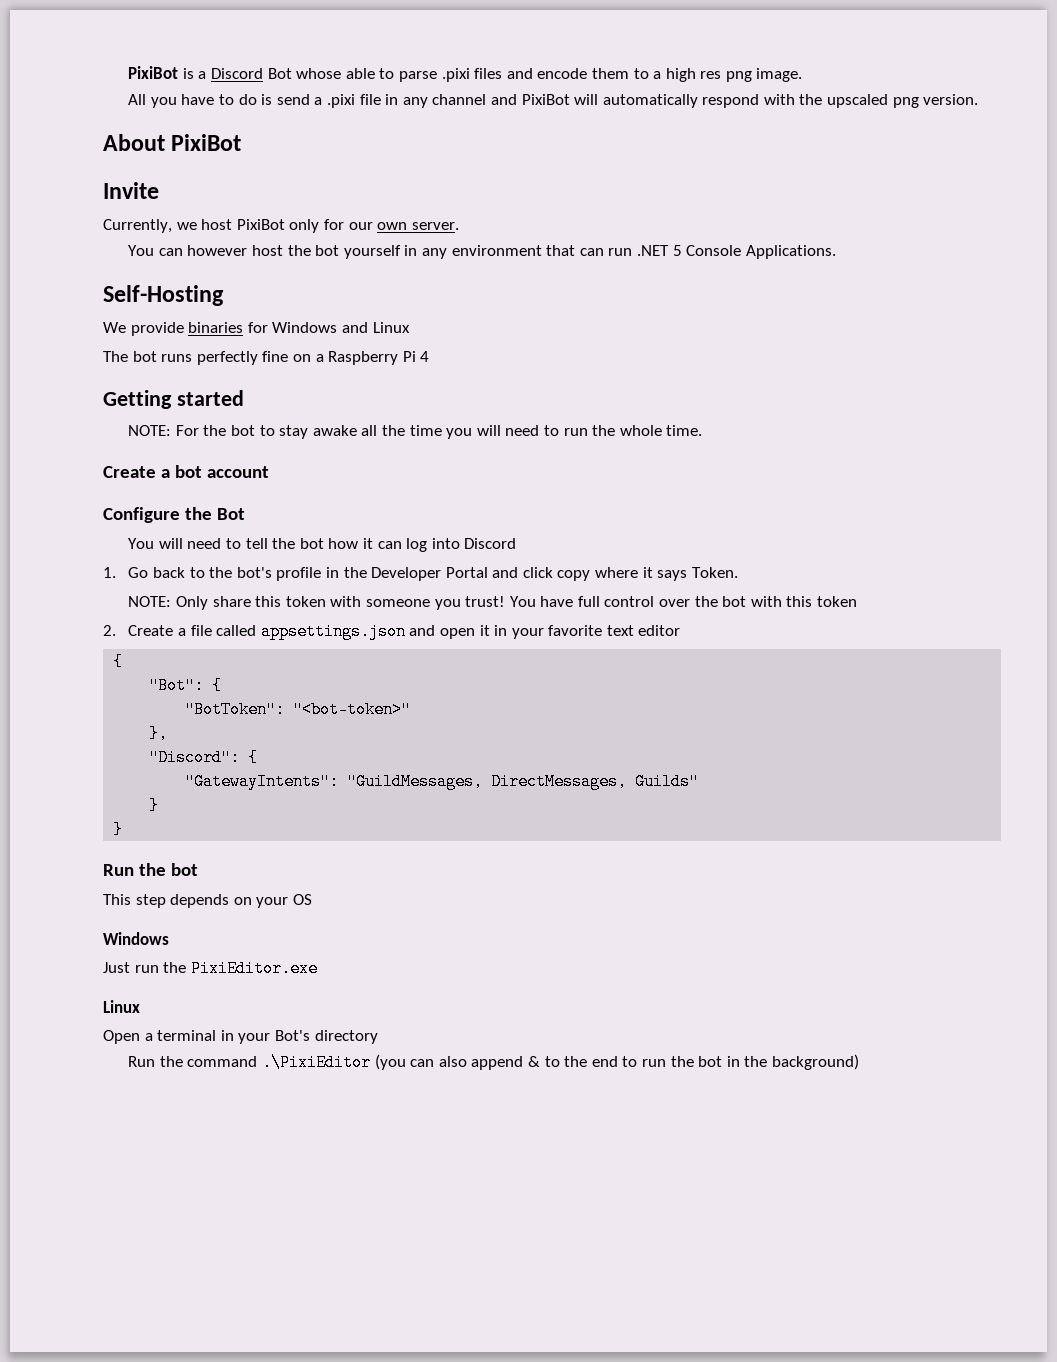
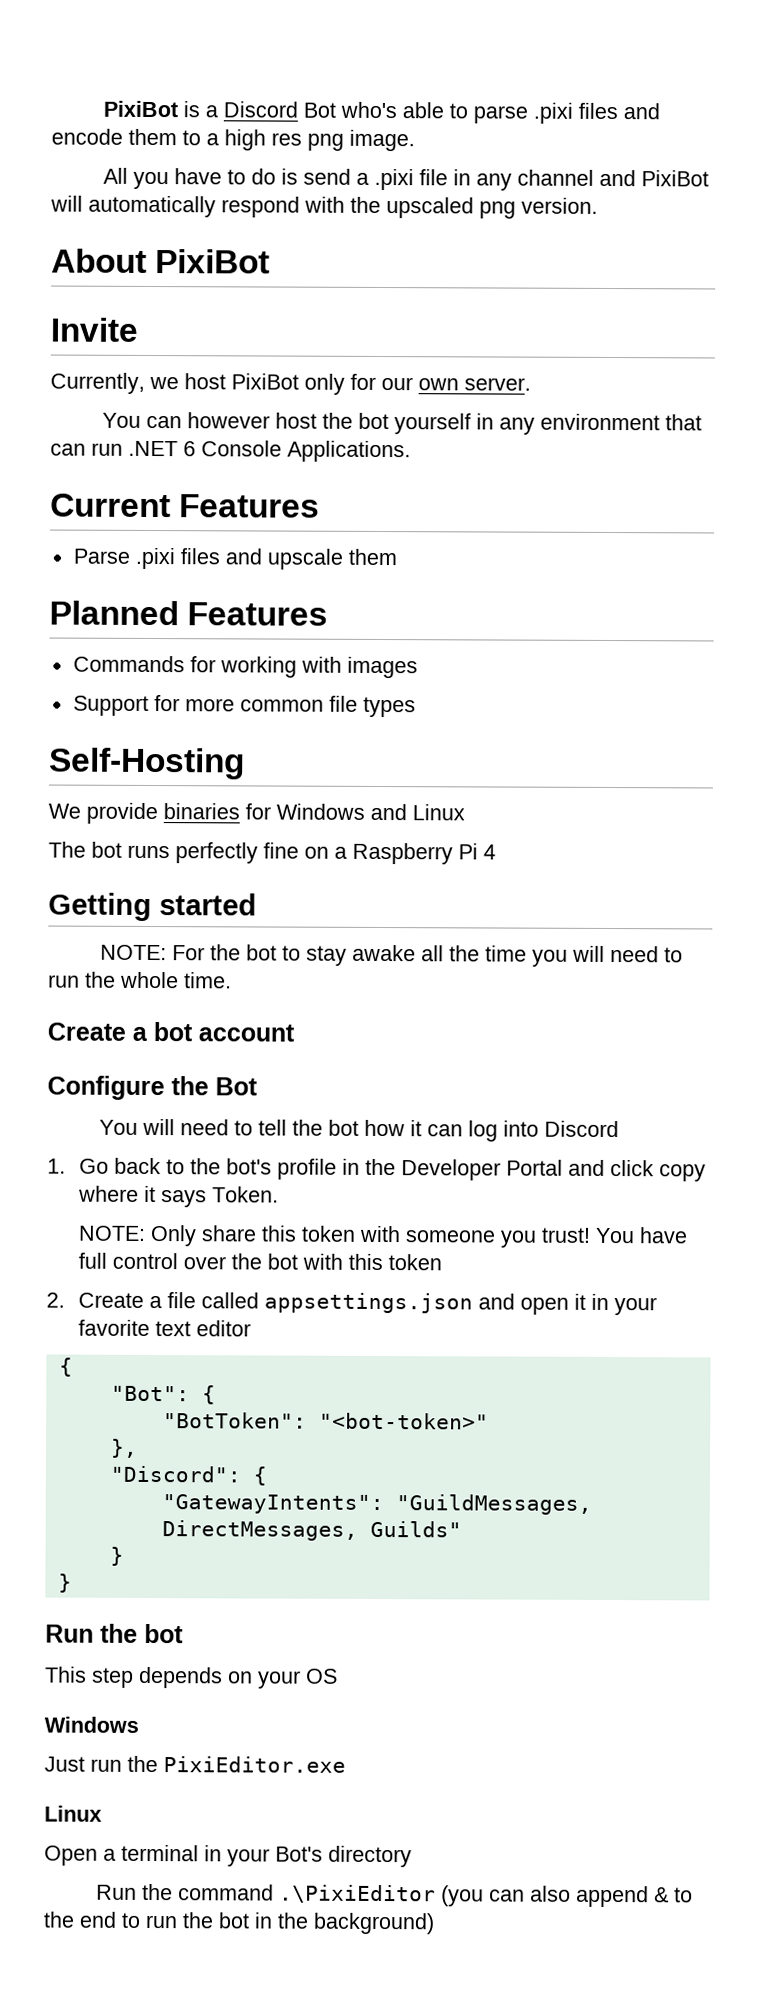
- PixiBot is a Discord Bot whose able to parse .pixi files and encode them to a high res png image.
+ PixiBot is a Discord Bot who's able to parse .pixi files and encode them to a high res png image.
- You can however host the bot yourself in any environment that can run .NET 5 Console Applications.
+ You can however host the bot yourself in any environment that can run .NET 6 Console Applications.
+ Current Features
+ Parse .pixi files and upscale them
+ Planned Features
+ Commands for working with images
+ Support for more common file types

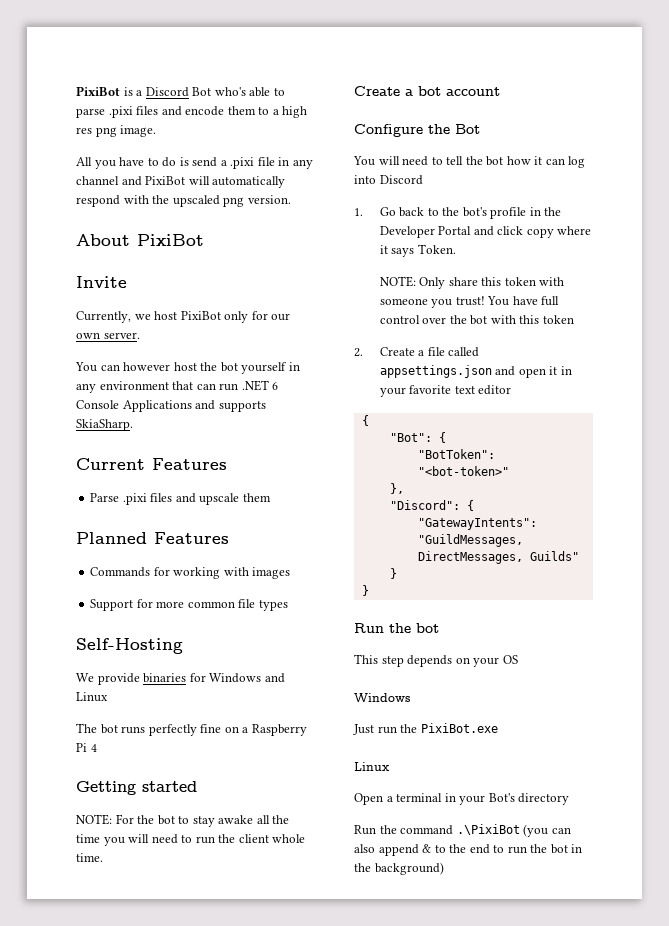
- You can however host the bot yourself in any environment that can run .NET 6 Console Applications.
+ You can however host the bot yourself in any environment that can run .NET 6 Console Applications and supports SkiaSharp.
- NOTE: For the bot to stay awake all the time you will need to run the whole time.
+ NOTE: For the bot to stay awake all the time you will need to run the client whole time.
- Just run the PixiEditor.exe
+ Just run the PixiBot.exe
- Run the command .\PixiEditor (you can also append & to the end to run the bot in the background)
+ Run the command .\PixiBot (you can also append & to the end to run the bot in the background)

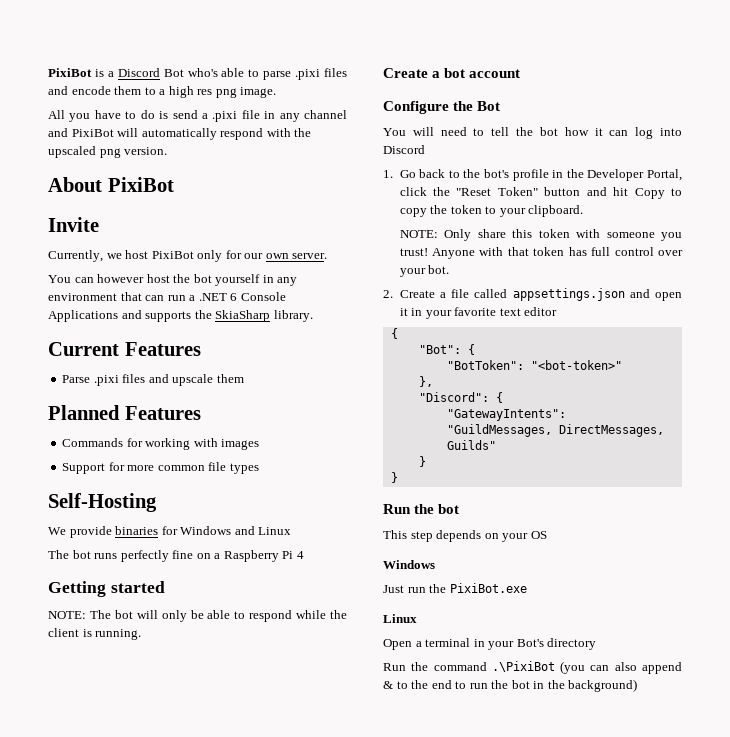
- You can however host the bot yourself in any environment that can run .NET 6 Console Applications and supports SkiaSharp.
+ You can however host the bot yourself in any environment that can run a .NET 6 Console Applications and supports the SkiaSharp library.
- NOTE: For the bot to stay awake all the time you will need to run the client whole time.
+ NOTE: The bot will only be able to respond while the client is running.
- 1. Go back to the bot's profile in the Developer Portal and click copy where it says Token.
+ 1. Go back to the bot's profile in the Developer Portal, click the "Reset Token" button and hit Copy to copy the token to your clipboard.
- You have full control over the bot with this token
+ Anyone with that token has full control over your bot.

